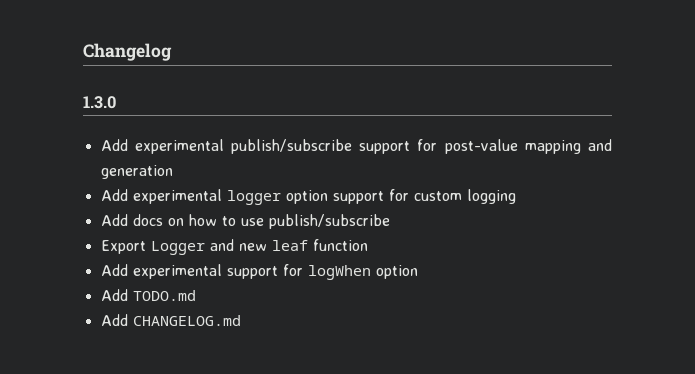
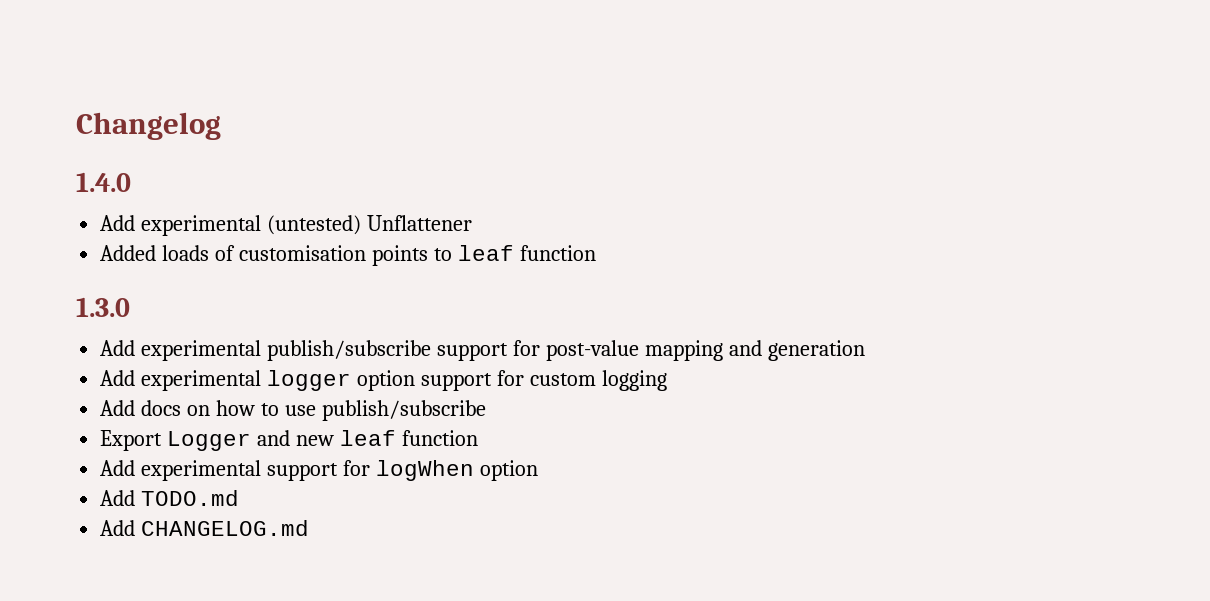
+ 1.4.0
+ Add experimental (untested) Unflattener
+ Added loads of customisation points to leaf function

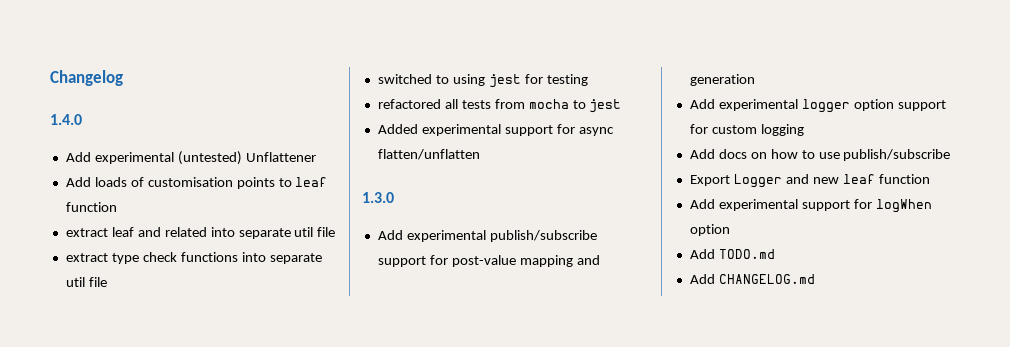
- Added loads of customisation points to leaf function
+ Add loads of customisation points to leaf function
+ extract leaf and related into separate util file
+ extract type check functions into separate util file
+ switched to using jest for testing
+ refactored all tests from mocha to jest
+ Added experimental support for async flatten/unflatten

